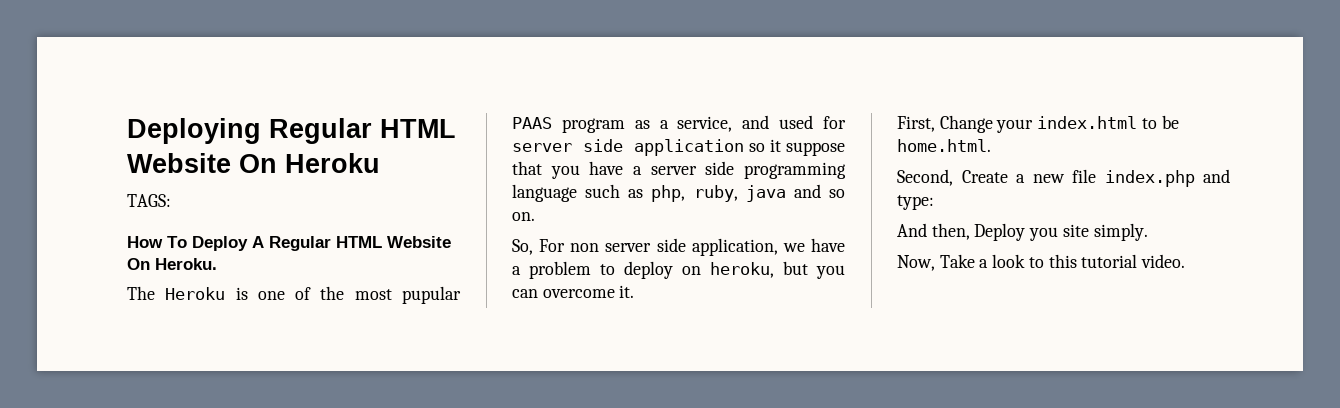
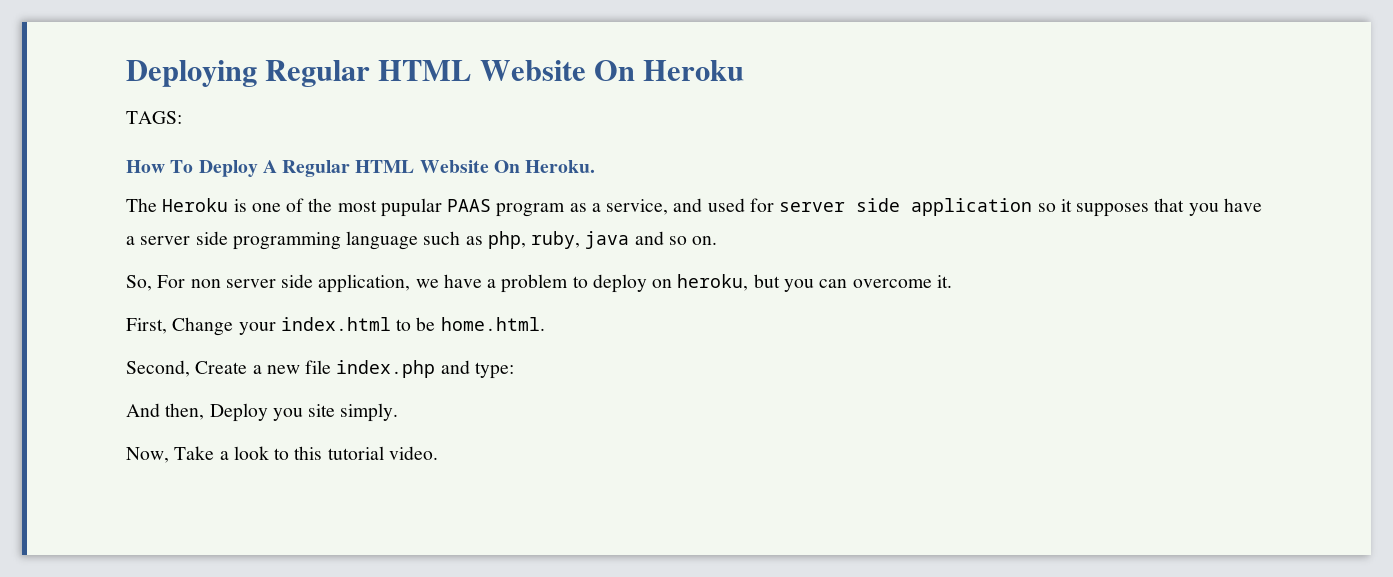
- The Heroku is one of the most pupular PAAS program as a service, and used for server side application so it suppose that you have a server side programming language such as php, ruby, java and so on.
+ The Heroku is one of the most pupular PAAS program as a service, and used for server side application so it supposes that you have a server side programming language such as php, ruby, java and so on.

